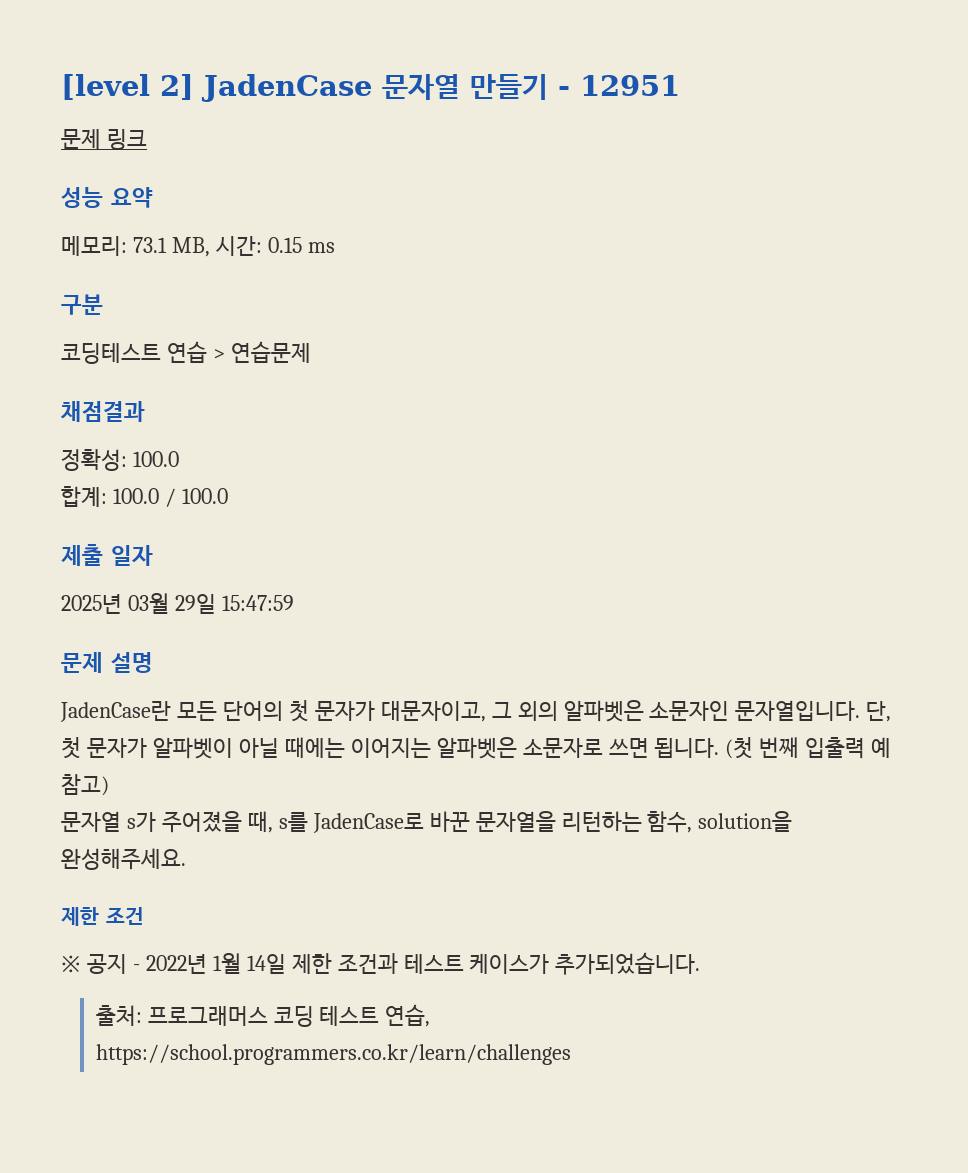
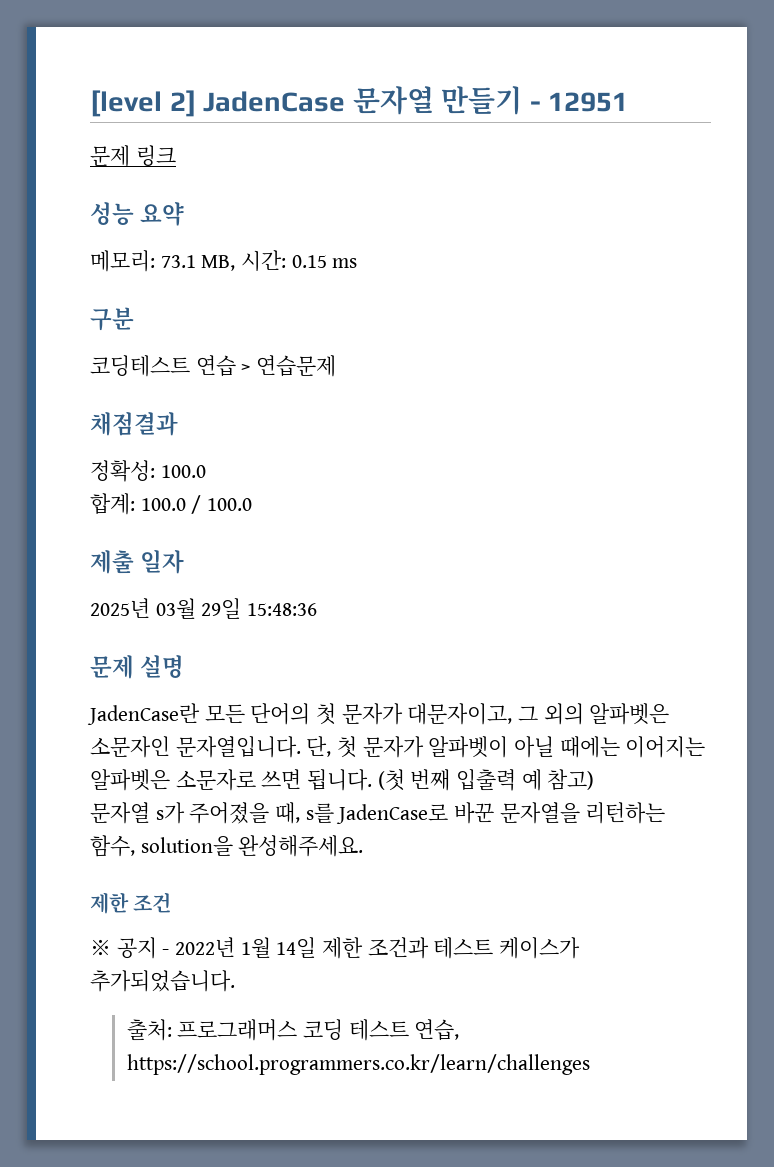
- 2025년 03월 29일 15:47:59
+ 2025년 03월 29일 15:48:36

